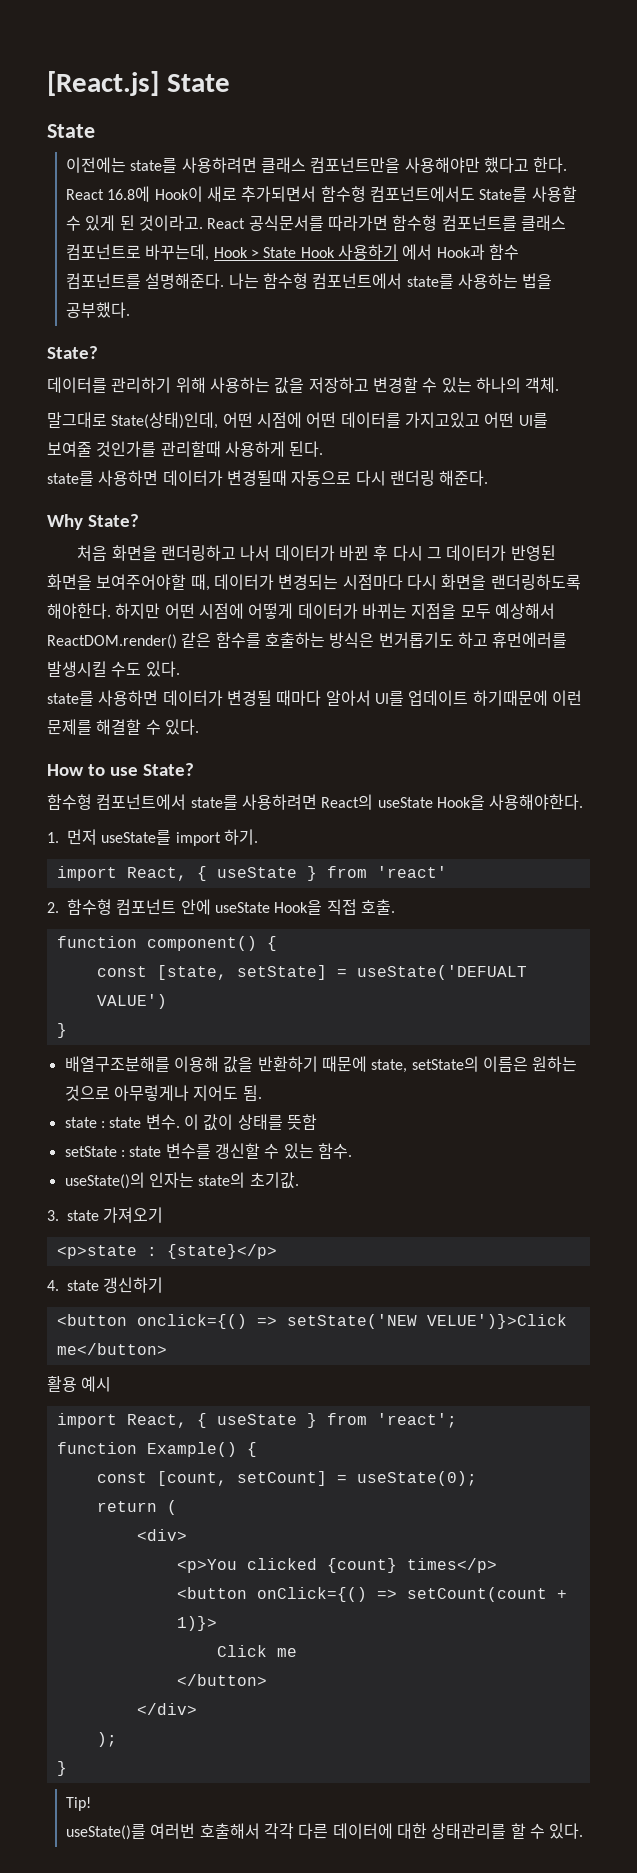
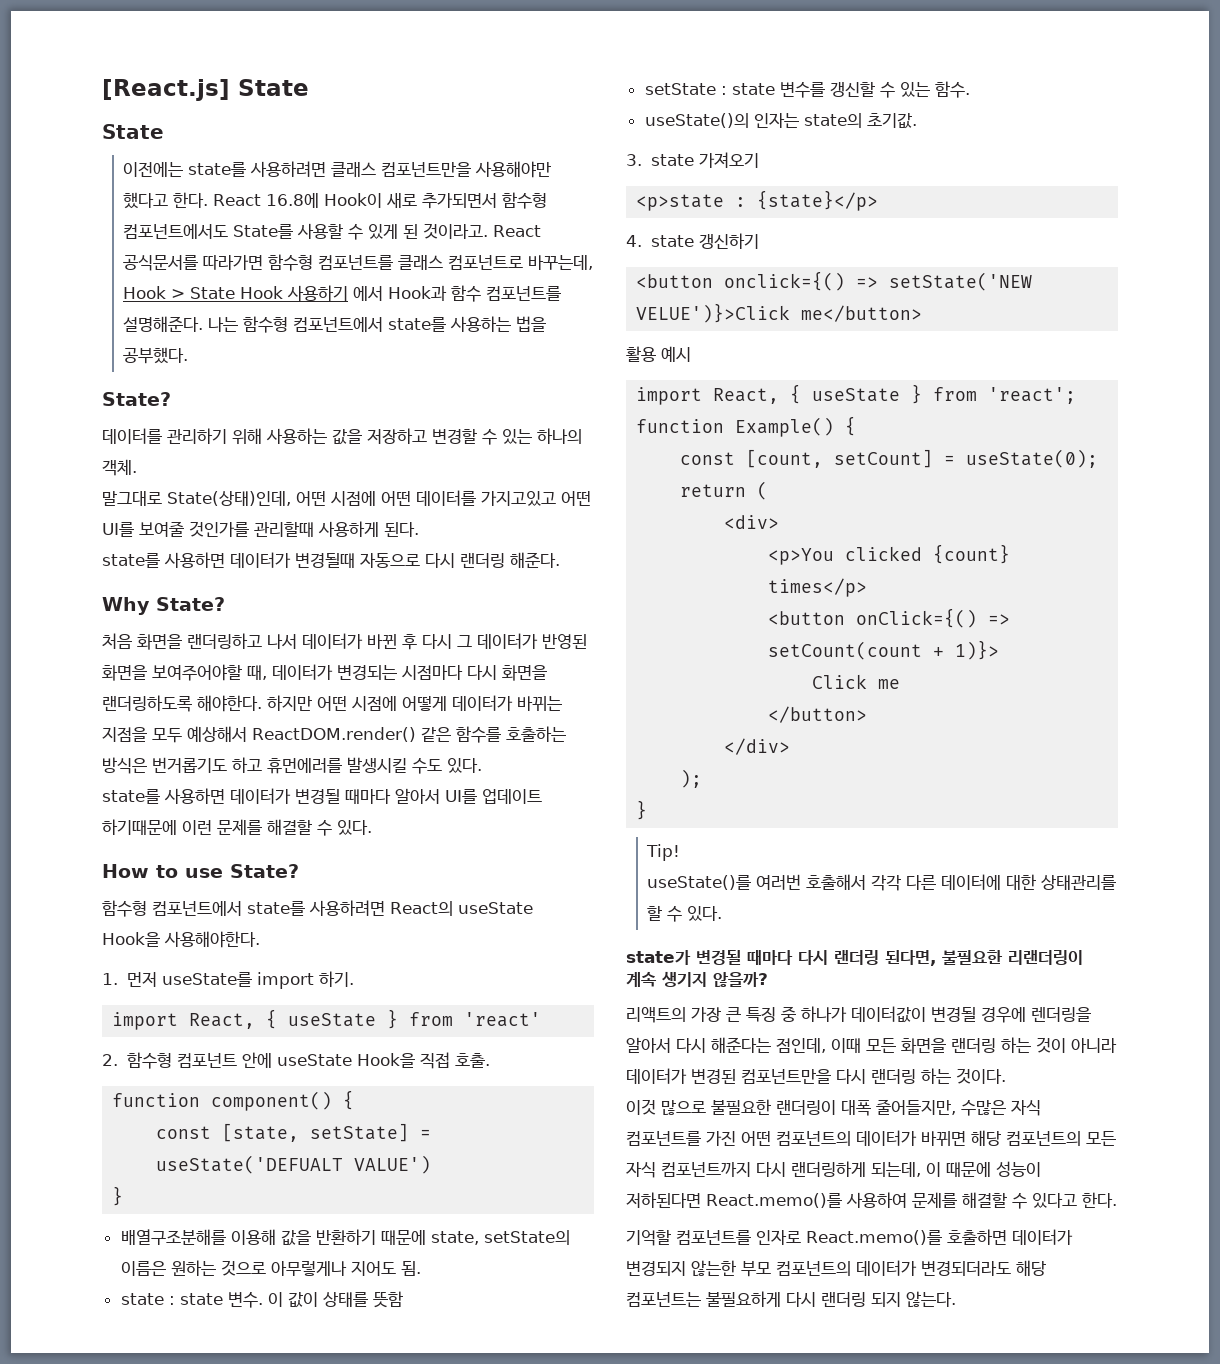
+ state가 변경될 때마다 다시 랜더링 된다면, 불필요한 리랜더링이 계속 생기지 않을까?
+ 리액트의 가장 큰 특징 중 하나가 데이터값이 변경될 경우에 렌더링을 알아서 다시 해준다는 점인데, 이때 모든 화면을 랜더링 하는 것이 아니라 데이터가 변경된 컴포넌트만을 다시 랜더링 하는 것이다.
+ 이것 많으로 불필요한 랜더링이 대폭 줄어들지만, 수많은 자식 컴포넌트를 가진 어떤 컴포넌트의 데이터가 바뀌면 해당 컴포넌트의 모든 자식 컴포넌트까지 다시 랜더링하게 되는데, 이 때문에 성능이 저하된다면 React.memo()를 사용하여 문제를 해결할 수 있다고 한다.
+ 기억할 컴포넌트를 인자로 React.memo()를 호출하면 데이터가 변경되지 않는한 부모 컴포넌트의 데이터가 변경되더라도 해당 컴포넌트는 불필요하게 다시 랜더링 되지 않는다.

